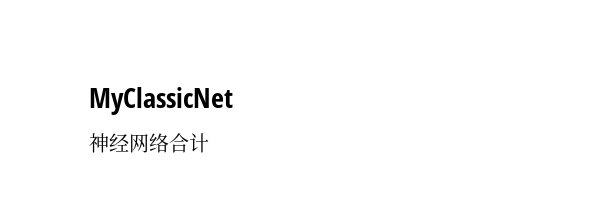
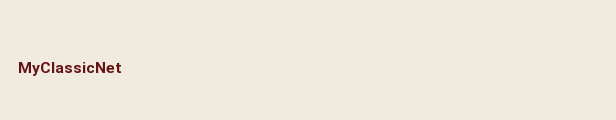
- 神经网络合计

